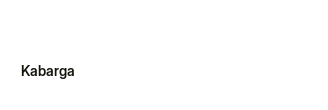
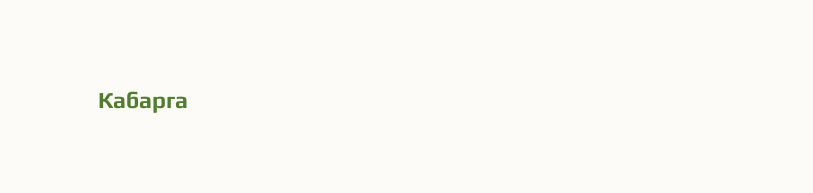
- Kabarga
+ Кабарга

